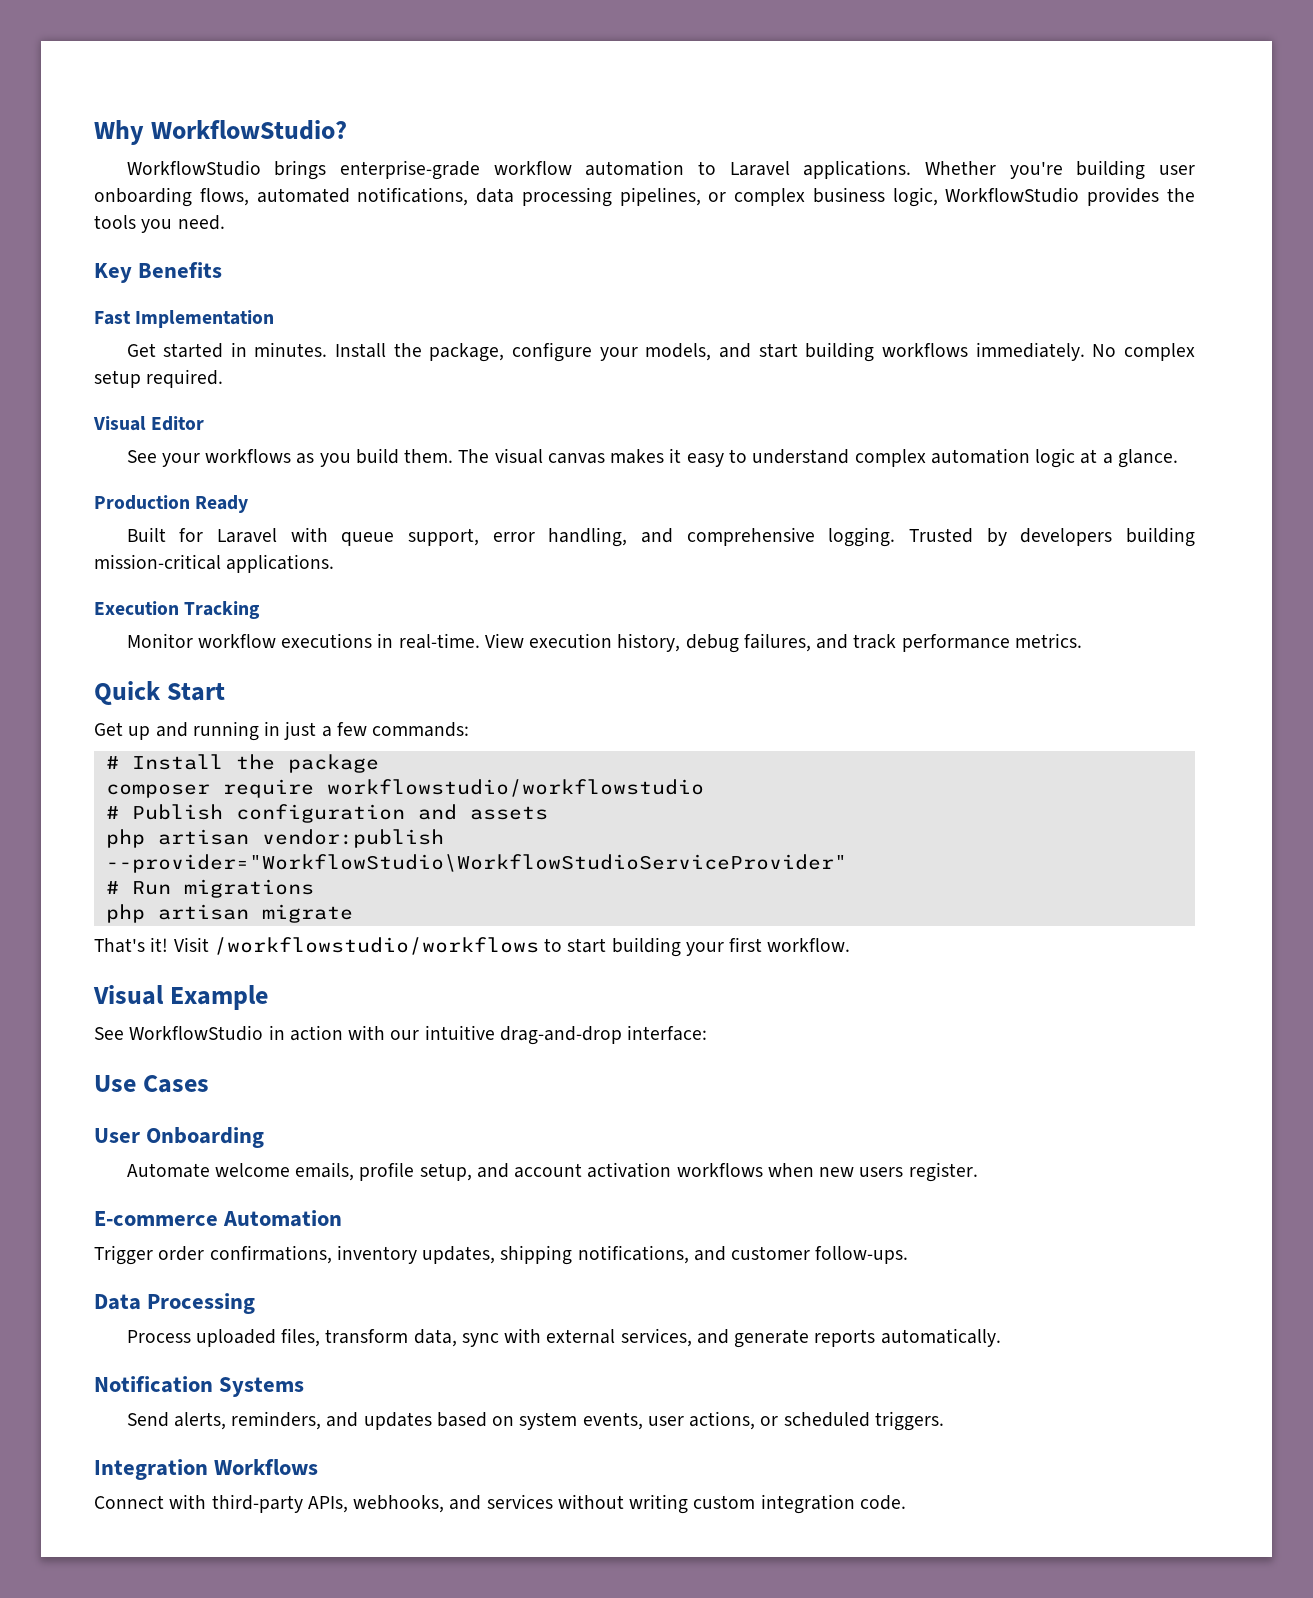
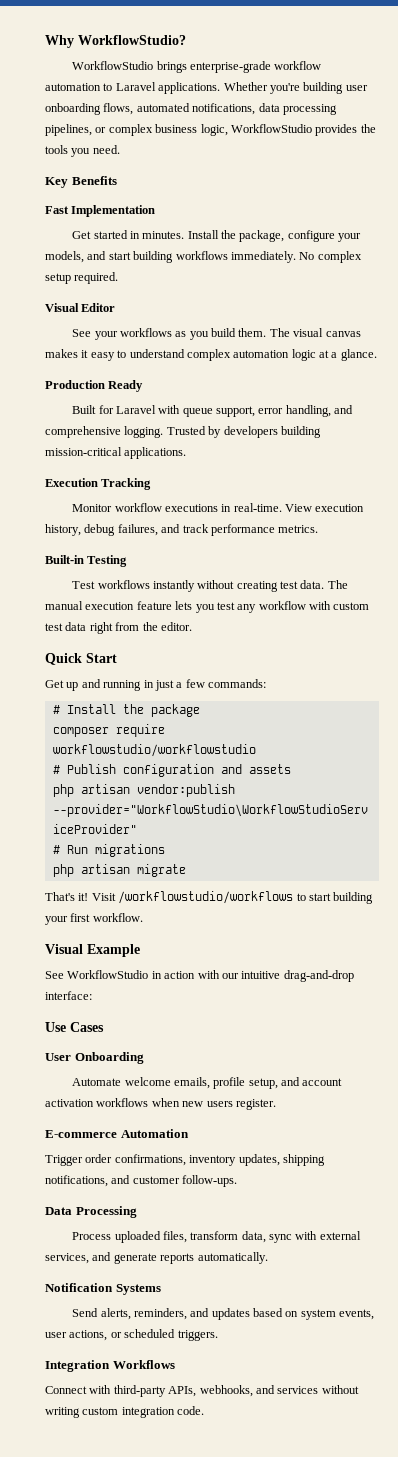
+ Built-in Testing
+ Test workflows instantly without creating test data. The manual execution feature lets you test any workflow with custom test data right from the editor.

